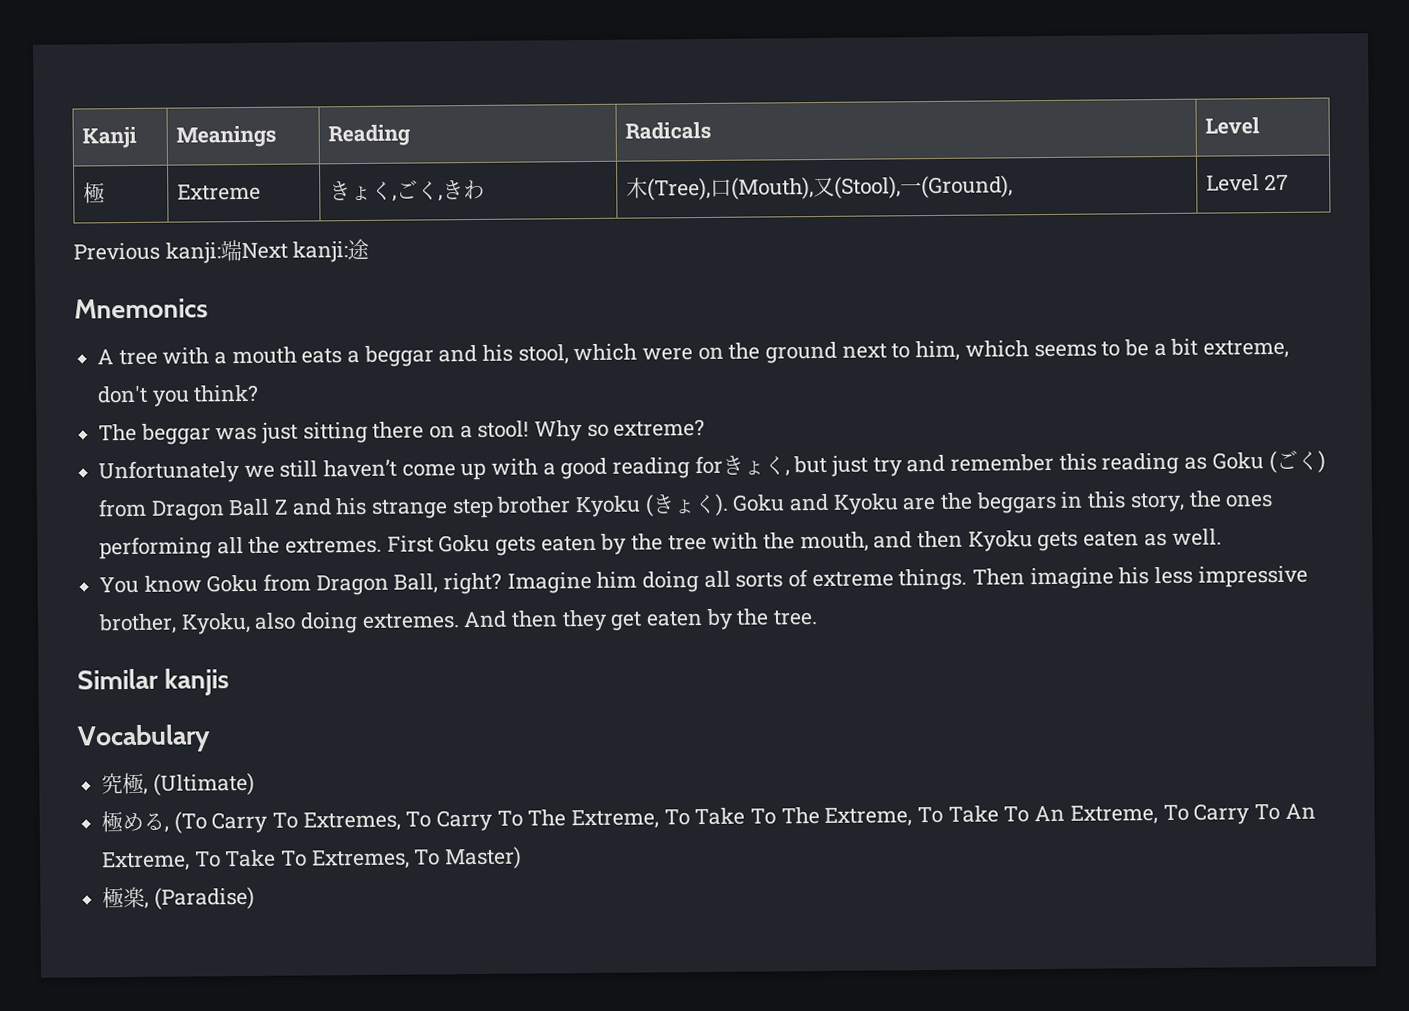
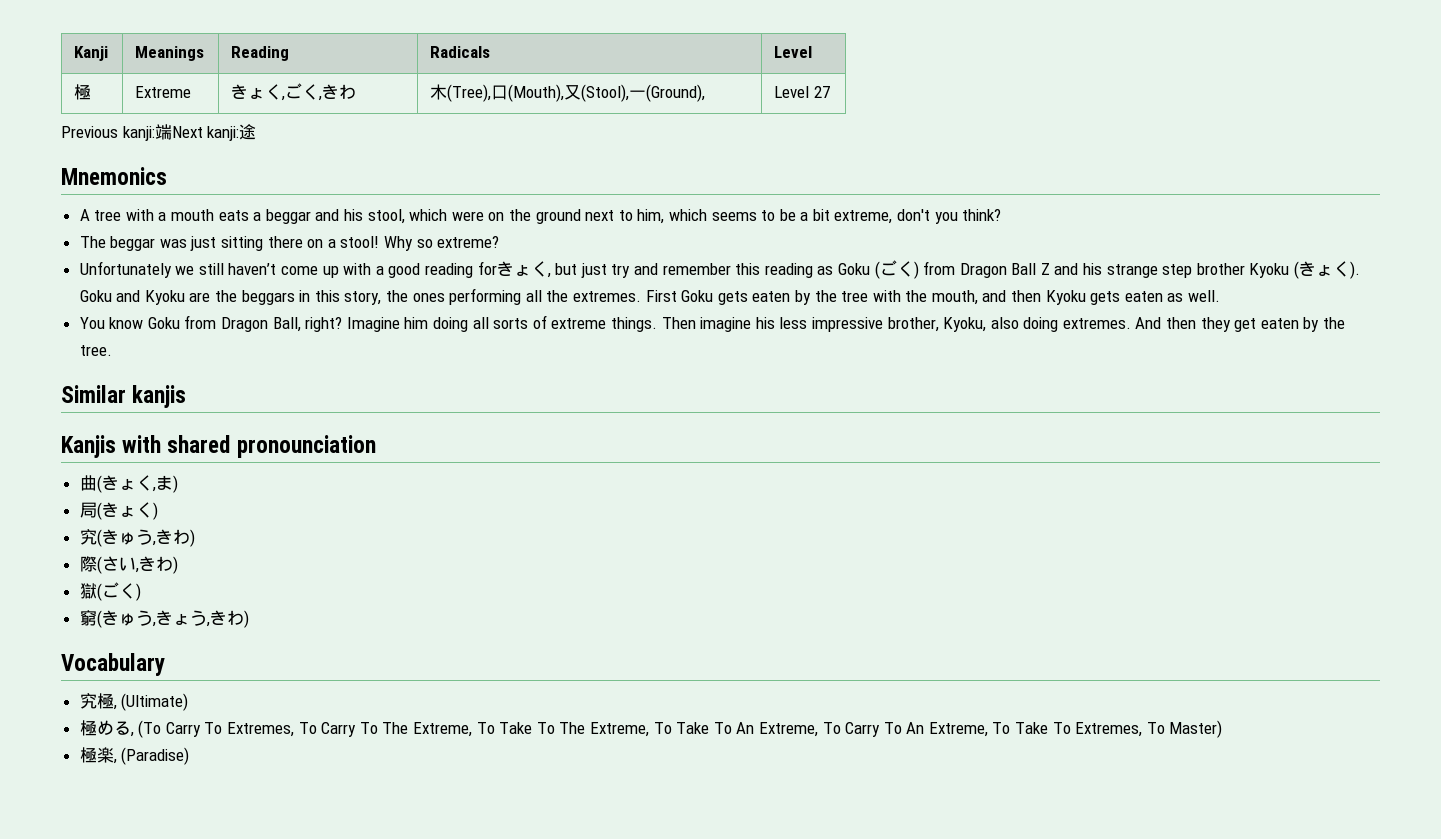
+ Kanjis with shared pronounciation
+ 曲(きょく,ま)
+ 局(きょく)
+ 究(きゅう,きわ)
+ 際(さい,きわ)
+ 獄(ごく)
+ 窮(きゅう,きょう,きわ)

